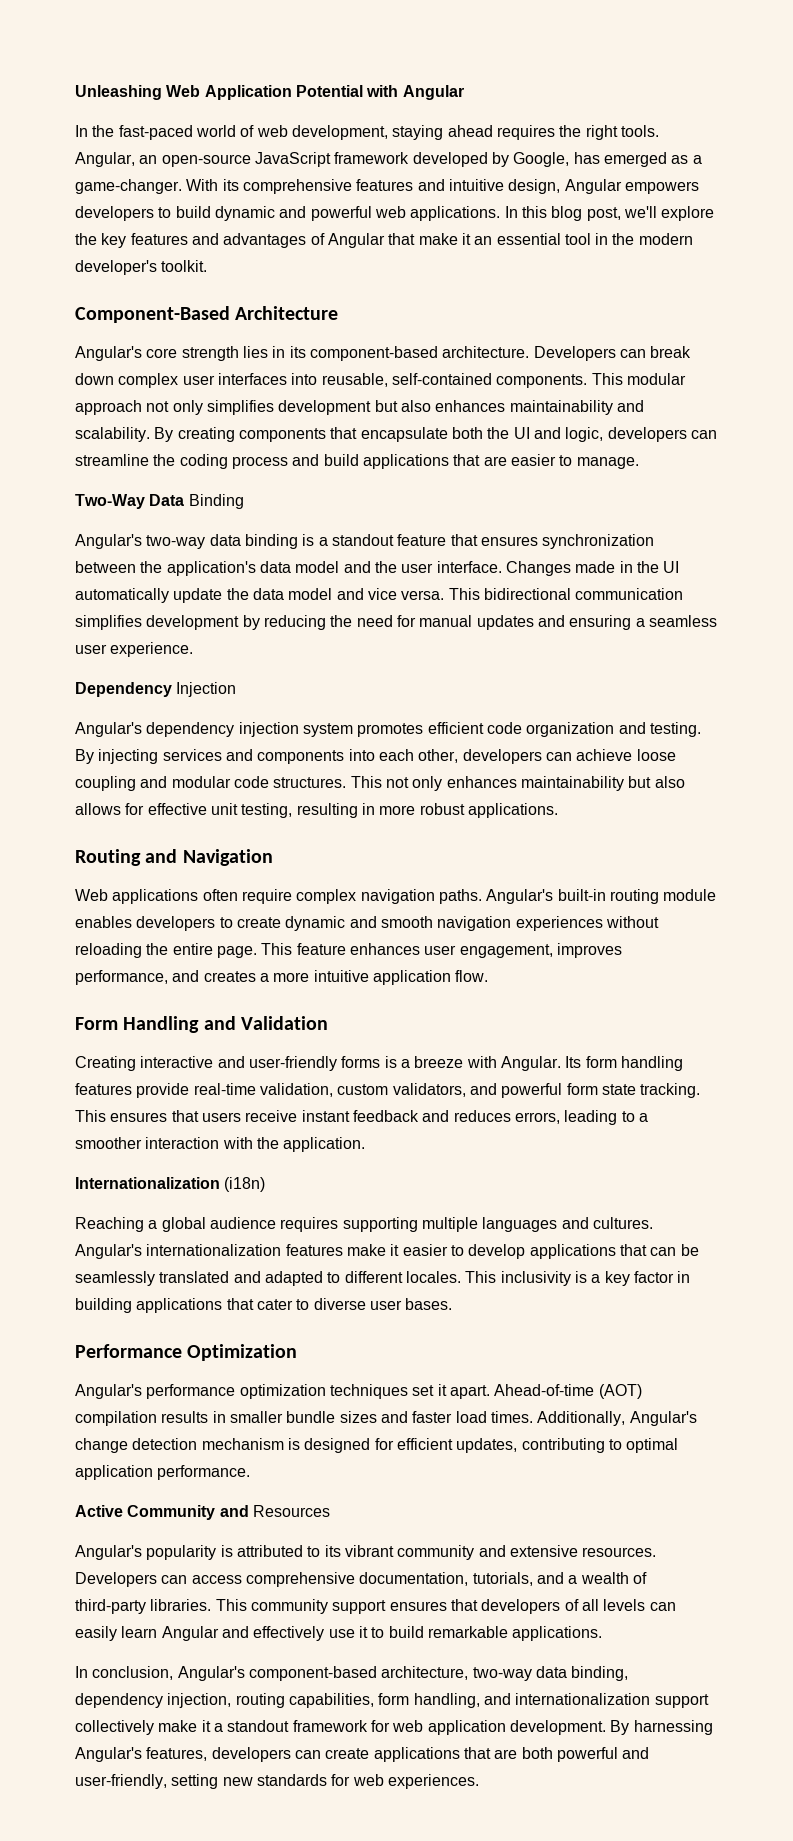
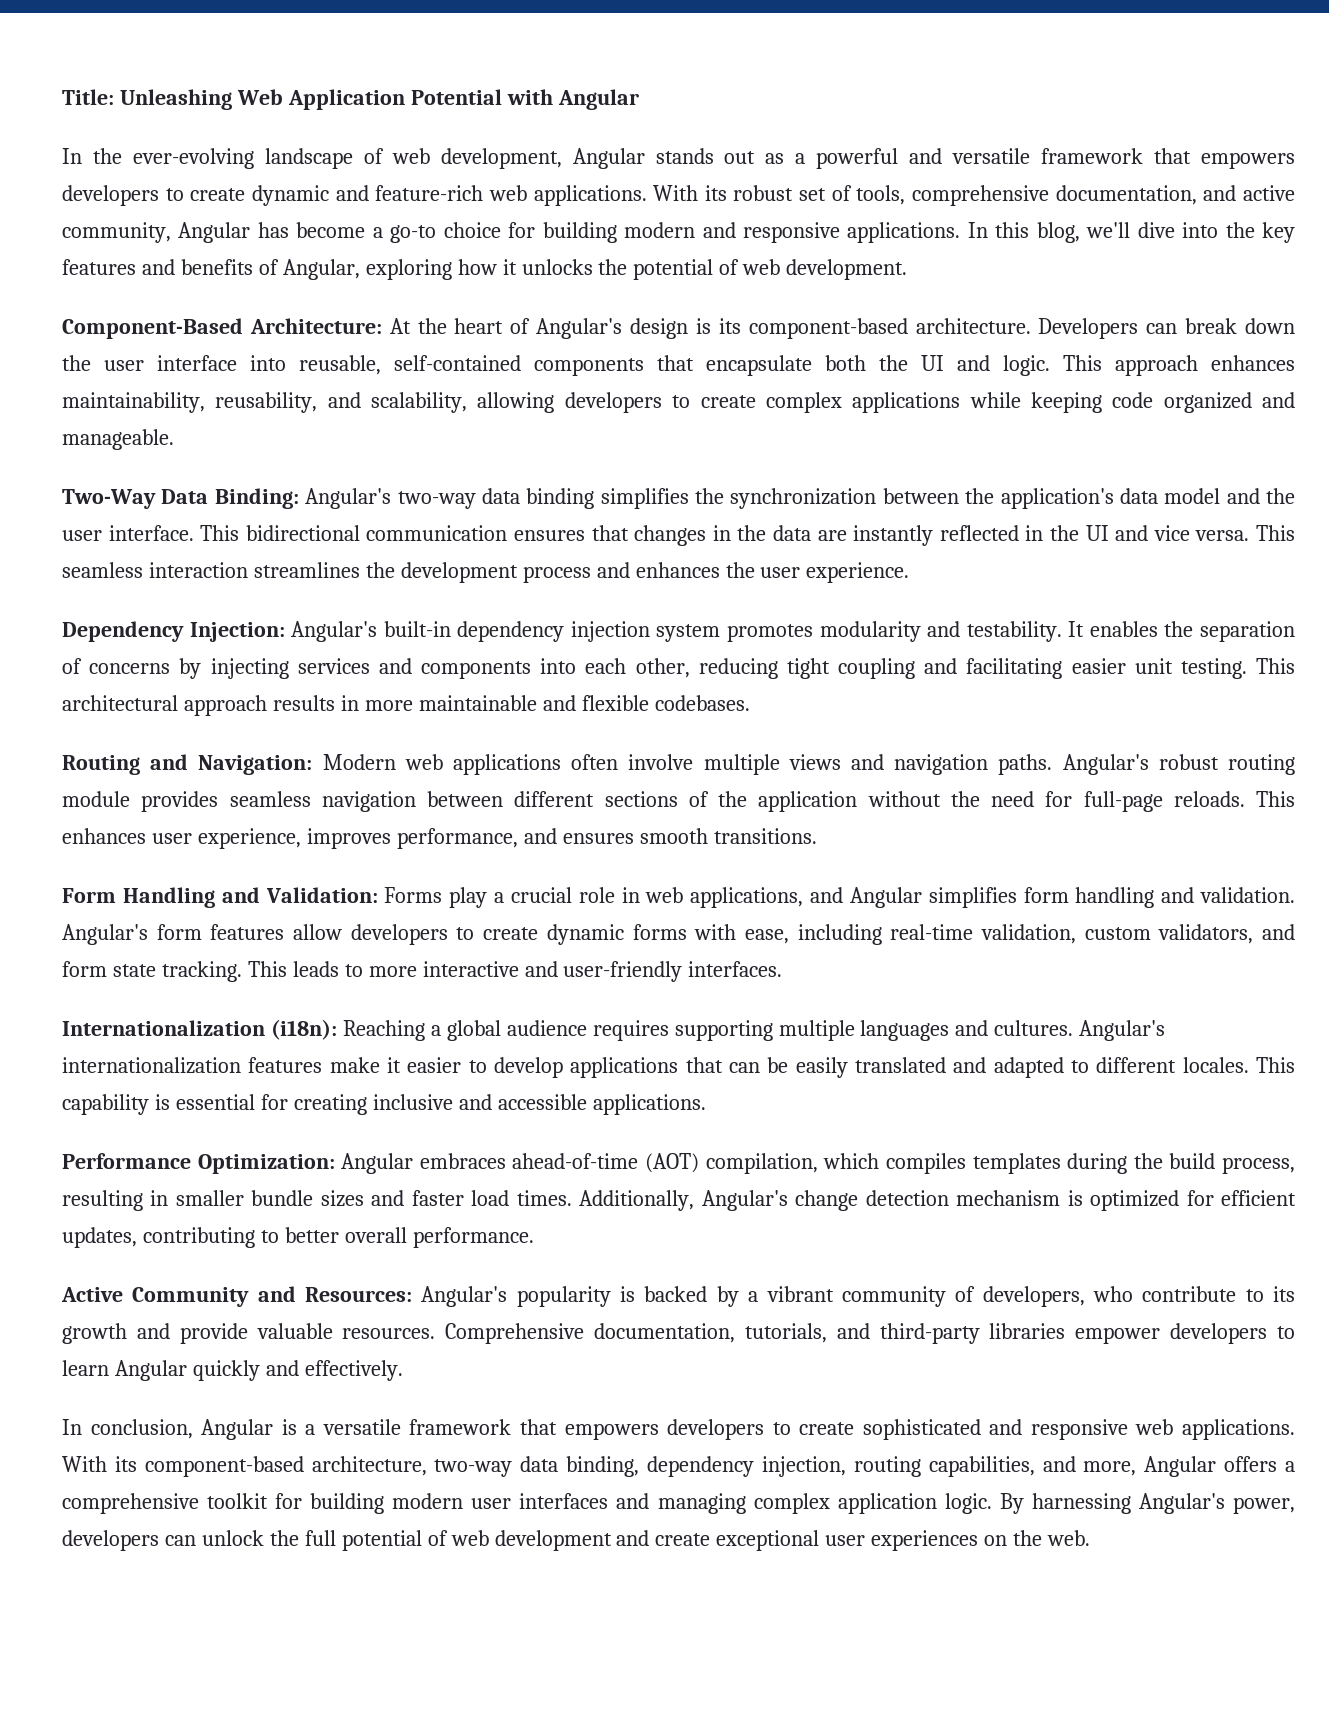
- Unleashing Web Application Potential with Angular
+ Title: Unleashing Web Application Potential with Angular
- In the fast-paced world of web development, staying ahead requires the right tools. Angular, an open-source JavaScript framework developed by Google, has emerged as a game-changer. With its comprehensive features and intuitive design, Angular empowers developers to build dynamic and powerful web applications. In this blog post, we'll explore the key features and advantages of Angular that make it an essential tool in the modern developer's toolkit.
- Component-Based Architecture
- Angular's core strength lies in its component-based architecture.
+ In the ever-evolving landscape of web development, Angular stands out as a powerful and versatile framework that empowers developers to create dynamic and feature-rich web applications. With its robust set of tools, comprehensive documentation, and active community, Angular has become a go-to choice for building modern and responsive applications. In this blog, we'll dive into the key features and benefits of Angular, exploring how it unlocks the potential of web development.
+ Component-Based Architecture: At the heart of Angular's design is its component-based architecture.
- Developers can break down complex user interfaces into reusable, self-contained components. This modular approach not only simplifies development but also enhances maintainability and scalability. By creating components that encapsulate both the UI and logic, developers can streamline the coding process and build applications that are easier to manage.
+ Developers can break down the user interface into reusable, self-contained components that encapsulate both the UI and logic. This approach enhances maintainability, reusability, and scalability, allowing developers to create complex applications while keeping code organized and manageable.
- Two-Way Data Binding
- Angular's two-way data binding is a standout feature that ensures synchronization between the application's data model and the user interface.
+ Two-Way Data Binding: Angular's two-way data binding simplifies the synchronization between the application's data model and the user interface.
- Changes made in the UI automatically update the data model and vice versa. This bidirectional communication simplifies development by reducing the need for manual updates and ensuring a seamless user experience.
+ This bidirectional communication ensures that changes in the data are instantly reflected in the UI and vice versa. This seamless interaction streamlines the development process and enhances the user experience.
- Dependency Injection
- Angular's dependency injection system promotes efficient code organization and testing. By injecting services and components into each other, developers can achieve loose coupling and modular code structures. This not only enhances maintainability but also allows for effective unit testing, resulting in more robust applications.
- Routing and Navigation
- Web applications often require complex navigation paths.
+ Dependency Injection: Angular's built-in dependency injection system promotes modularity and testability. It enables the separation of concerns by injecting services and components into each other, reducing tight coupling and facilitating easier unit testing. This architectural approach results in more maintainable and flexible codebases.
+ Routing and Navigation: Modern web applications often involve multiple views and navigation paths.
- Angular's built-in routing module enables developers to create dynamic and smooth navigation experiences without reloading the entire page. This feature enhances user engagement, improves performance, and creates a more intuitive application flow.
- Form Handling and Validation
- Creating interactive and user-friendly forms is a breeze with Angular. Its form handling features provide real-time validation, custom validators, and powerful form state tracking.
+ Angular's robust routing module provides seamless navigation between different sections of the application without the need for full-page reloads. This enhances user experience, improves performance, and ensures smooth transitions.
+ Form Handling and Validation: Forms play a crucial role in web applications, and Angular simplifies form handling and validation. Angular's form features allow developers to create dynamic forms with ease, including real-time validation, custom validators, and form state tracking.
- This ensures that users receive instant feedback and reduces errors, leading to a smoother interaction with the application.
+ This leads to more interactive and user-friendly interfaces.
- Internationalization (i18n)
- Reaching a global audience requires supporting multiple languages and cultures.
+ Internationalization (i18n): Reaching a global audience requires supporting multiple languages and cultures.
- Angular's internationalization features make it easier to develop applications that can be seamlessly translated and adapted to different locales.
+ Angular's internationalization features make it easier to develop applications that can be easily translated and adapted to different locales.
- This inclusivity is a key factor in building applications that cater to diverse user bases.
- Performance Optimization
- Angular's performance optimization techniques set it apart. Ahead-of-time (AOT) compilation results in smaller bundle sizes and faster load times.
+ This capability is essential for creating inclusive and accessible applications.
+ Performance Optimization: Angular embraces ahead-of-time (AOT) compilation, which compiles templates during the build process, resulting in smaller bundle sizes and faster load times.
- Additionally, Angular's change detection mechanism is designed for efficient updates, contributing to optimal application performance.
+ Additionally, Angular's change detection mechanism is optimized for efficient updates, contributing to better overall performance.
- Active Community and Resources
- Angular's popularity is attributed to its vibrant community and extensive resources. Developers can access comprehensive documentation, tutorials, and a wealth of third-party libraries. This community support ensures that developers of all levels can easily learn Angular and effectively use it to build remarkable applications.
- In conclusion, Angular's component-based architecture, two-way data binding, dependency injection, routing capabilities, form handling, and internationalization support collectively make it a standout framework for web application development.
+ Active Community and Resources: Angular's popularity is backed by a vibrant community of developers, who contribute to its growth and provide valuable resources. Comprehensive documentation, tutorials, and third-party libraries empower developers to learn Angular quickly and effectively.
+ In conclusion, Angular is a versatile framework that empowers developers to create sophisticated and responsive web applications. With its component-based architecture, two-way data binding, dependency injection, routing capabilities, and more, Angular offers a comprehensive toolkit for building modern user interfaces and managing complex application logic.
- By harnessing Angular's features, developers can create applications that are both powerful and user-friendly, setting new standards for web experiences.
+ By harnessing Angular's power, developers can unlock the full potential of web development and create exceptional user experiences on the web.

